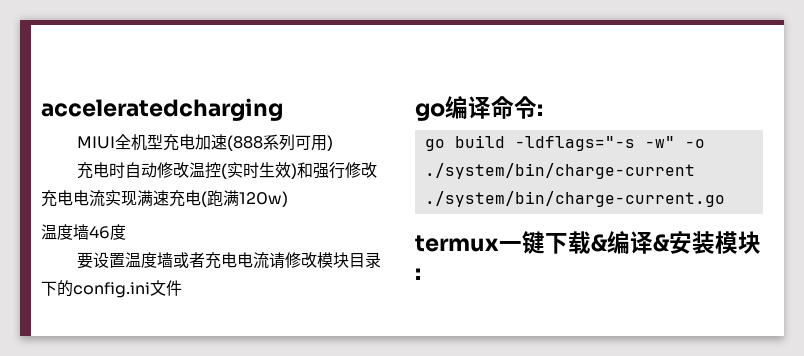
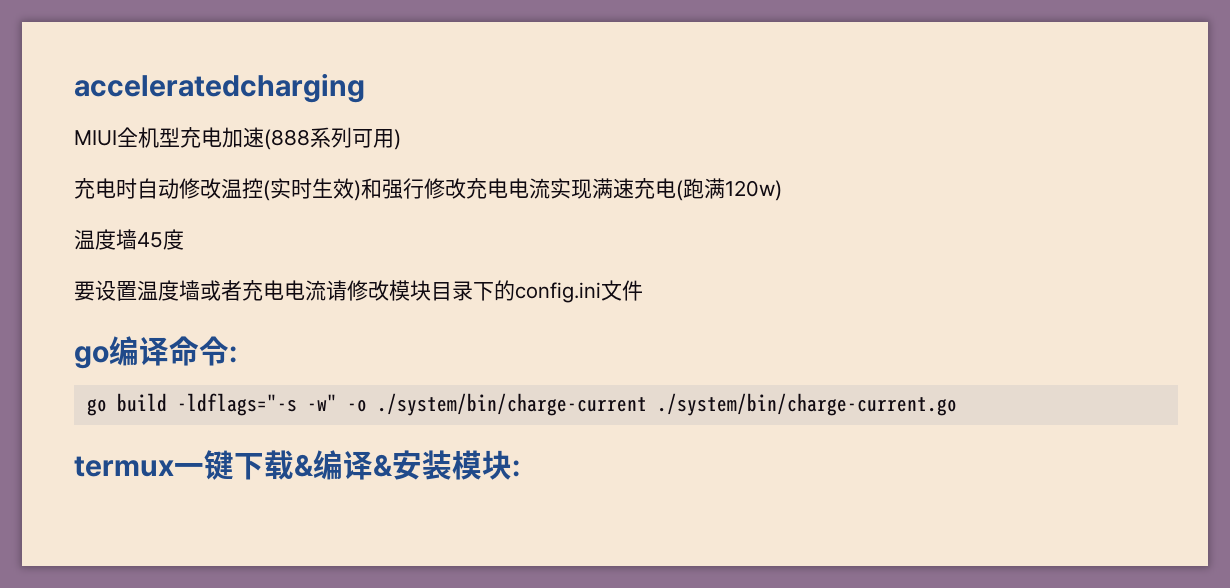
- 温度墙46度
+ 温度墙45度

